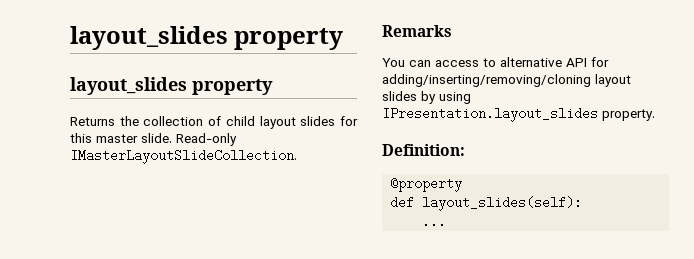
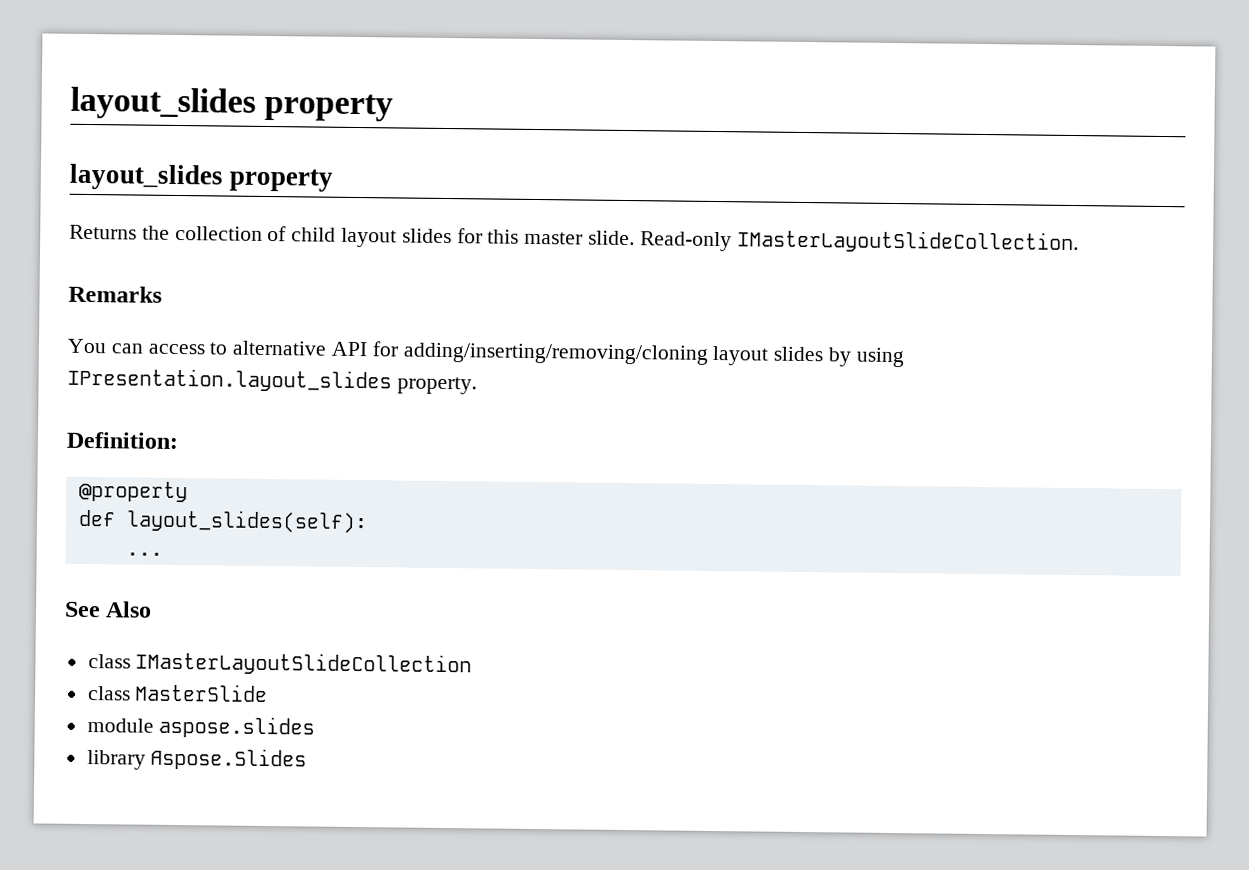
+ See Also
+ class IMasterLayoutSlideCollection
+ class MasterSlide
+ module aspose.slides
+ library Aspose.Slides

